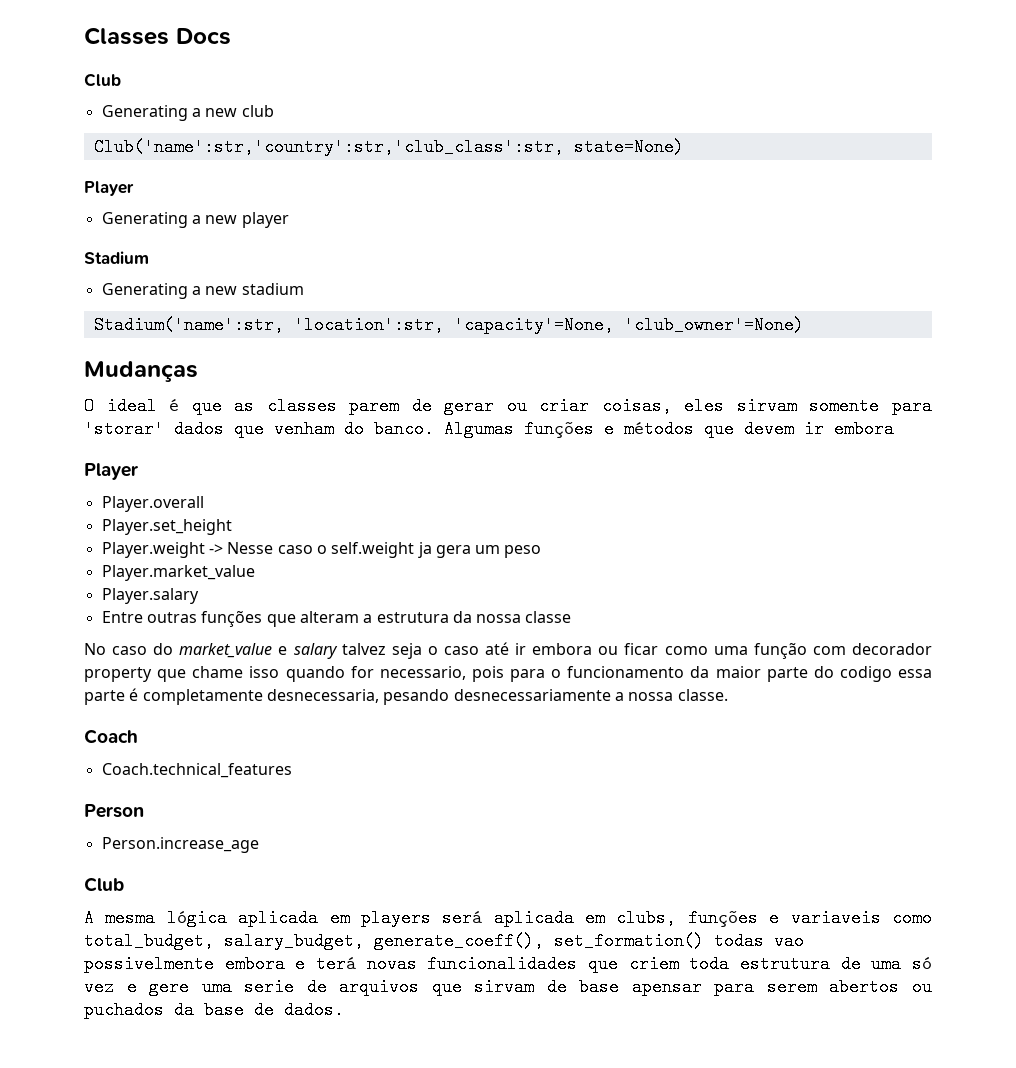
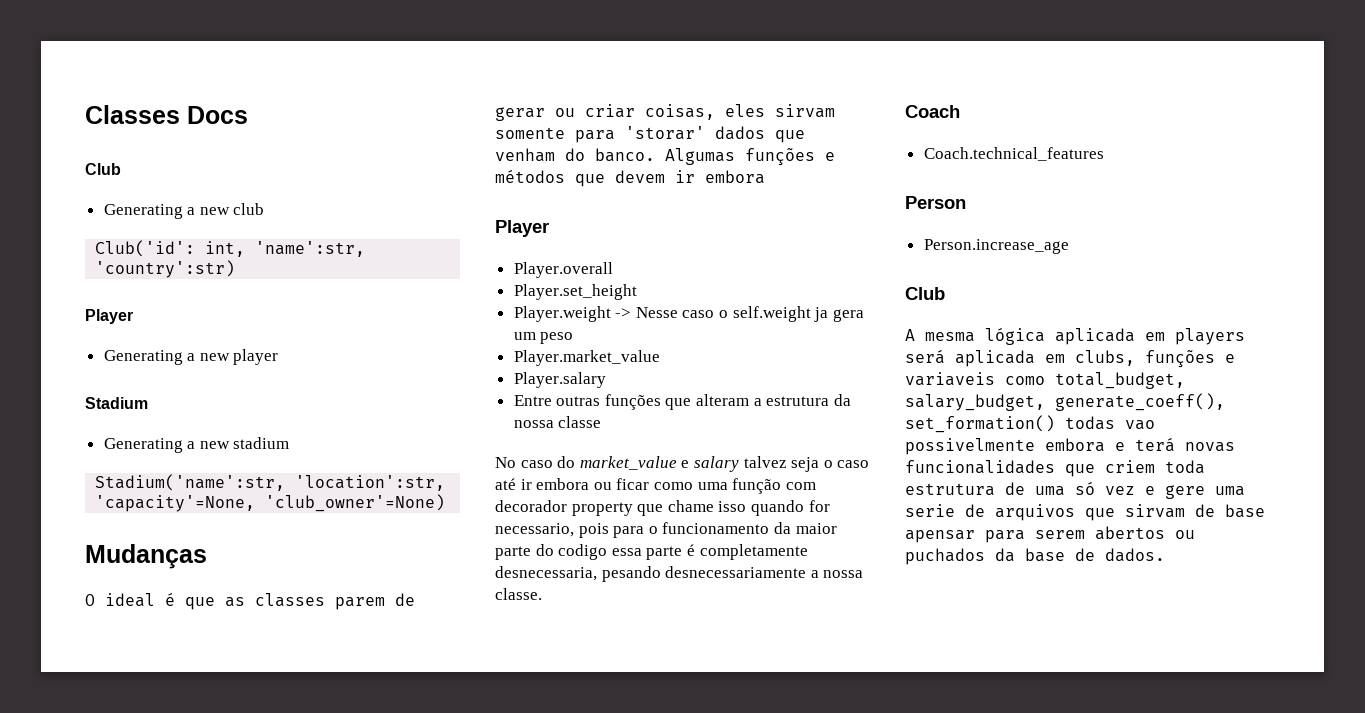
- Club('name':str,'country':str,'club_class':str, state=None)
+ Club('id': int, 'name':str, 'country':str)

